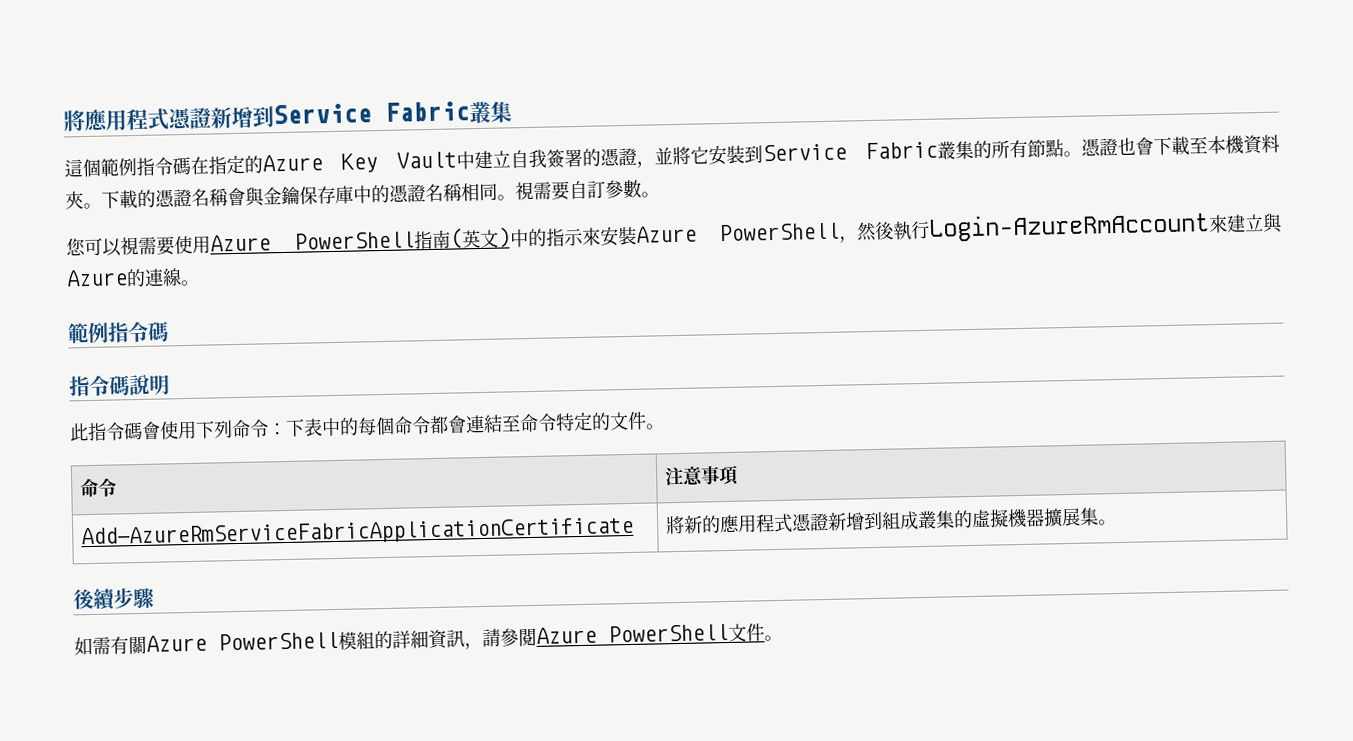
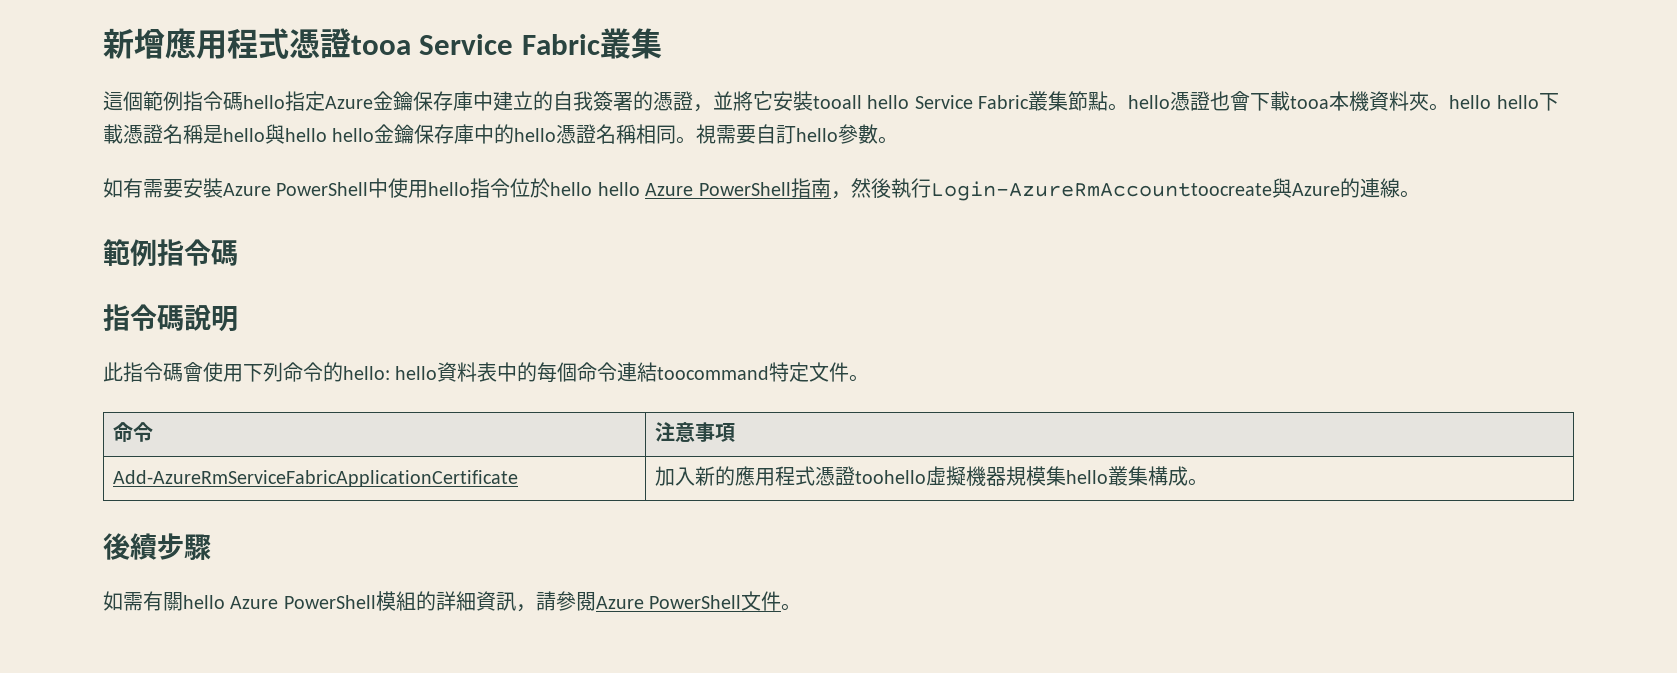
- 將應用程式憑證新增到Service Fabric叢集
+ 新增應用程式憑證tooa Service Fabric叢集
- 這個範例指令碼在指定的Azure Key Vault中建立自我簽署的憑證，並將它安裝到Service Fabric叢集的所有節點。憑證也會下載至本機資料夾。下載的憑證名稱會與金鑰保存庫中的憑證名稱相同。
+ 這個範例指令碼hello指定Azure金鑰保存庫中建立的自我簽署的憑證，並將它安裝tooall hello Service Fabric叢集節點。hello憑證也會下載tooa本機資料夾。hello hello下載憑證名稱是hello與hello hello金鑰保存庫中的hello憑證名稱相同。
- 視需要自訂參數。
+ 視需要自訂hello參數。
- 您可以視需要使用Azure PowerShell指南(英文)中的指示來安裝Azure PowerShell，然後執行Login-AzureRmAccount來建立與Azure的連線。
+ 如有需要安裝Azure PowerShell中使用hello指令位於hello hello Azure PowerShell指南，然後執行Login-AzureRmAccounttoocreate與Azure的連線。
- 此指令碼會使用下列命令：下表中的每個命令都會連結至命令特定的文件。
+ 此指令碼會使用下列命令的hello: hello資料表中的每個命令連結toocommand特定文件。
- Add-AzureRmServiceFabricApplicationCertificate | 將新的應用程式憑證新增到組成叢集的虛擬機器擴展集。
+ Add-AzureRmServiceFabricApplicationCertificate | 加入新的應用程式憑證toohello虛擬機器規模集hello叢集構成。
- 如需有關Azure PowerShell模組的詳細資訊，請參閱Azure PowerShell文件。
+ 如需有關hello Azure PowerShell模組的詳細資訊，請參閱Azure PowerShell文件。

